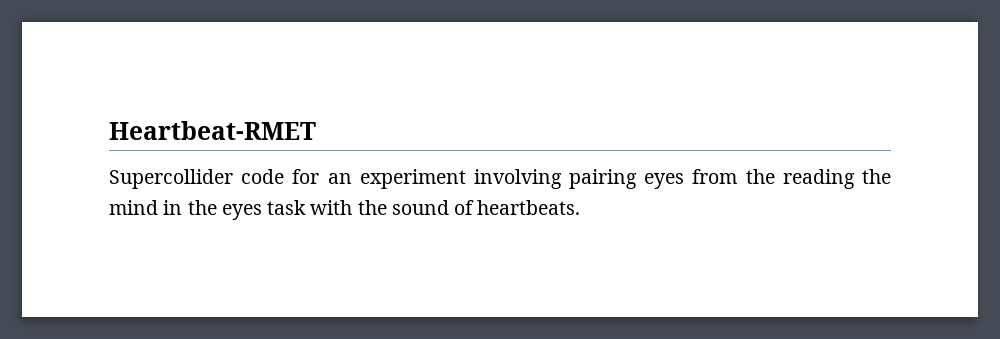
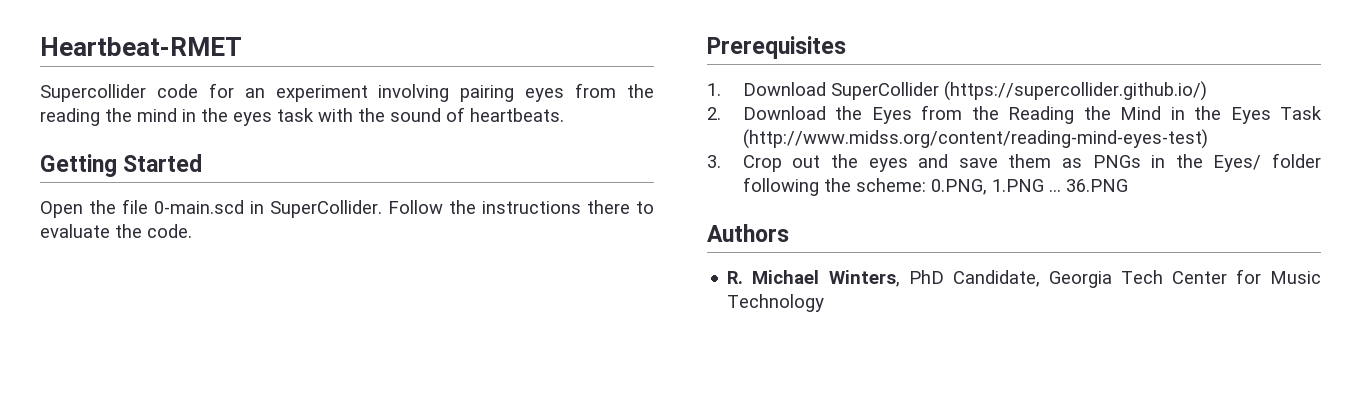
+ Getting Started
+ Open the file 0-main.scd in SuperCollider. Follow the instructions there to evaluate the code.
+ Prerequisites
+ 1. Download SuperCollider (https://supercollider.github.io/)
+ 2. Download the Eyes from the Reading the Mind in the Eyes Task (http://www.midss.org/content/reading-mind-eyes-test)
+ 3. Crop out the eyes and save them as PNGs in the Eyes/ folder following the scheme: 0.PNG, 1.PNG ... 36.PNG
+ Authors
+ R. Michael Winters, PhD Candidate, Georgia Tech Center for Music Technology

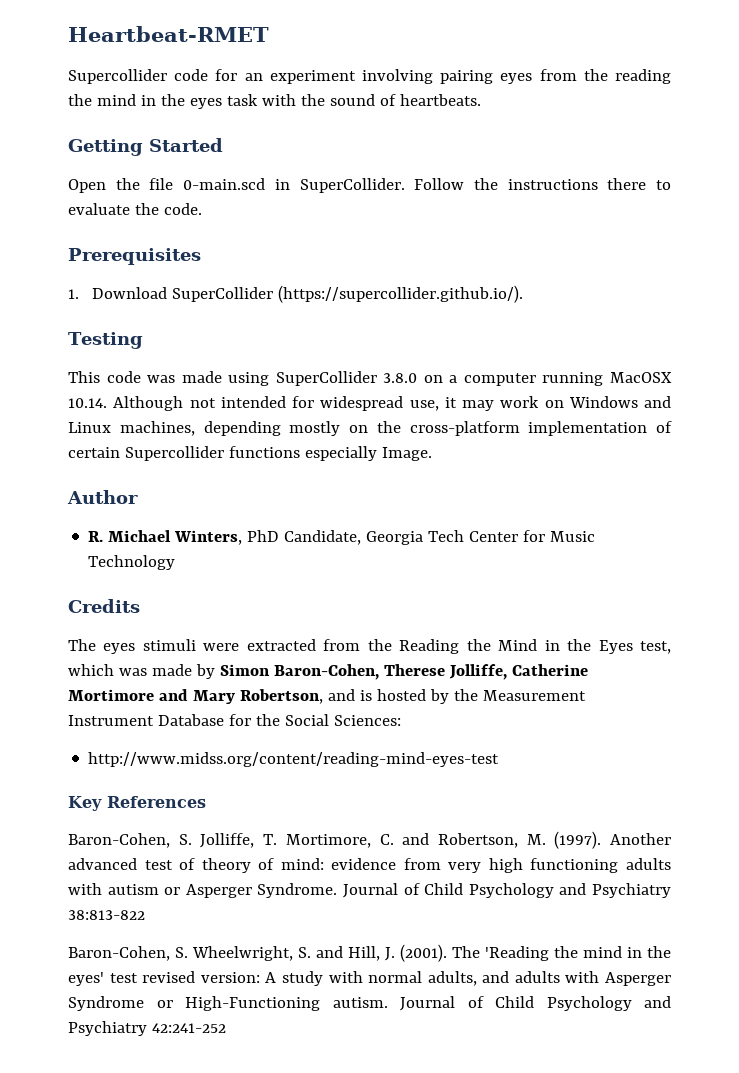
- 1. Download SuperCollider (https://supercollider.github.io/)
- 2. Download the Eyes from the Reading the Mind in the Eyes Task (http://www.midss.org/content/reading-mind-eyes-test)
- 3. Crop out the eyes and save them as PNGs in the Eyes/ folder following the scheme: 0.PNG, 1.PNG ... 36.PNG
- Authors
+ 1. Download SuperCollider (https://supercollider.github.io/).
+ Testing
+ This code was made using SuperCollider 3.8.0 on a computer running MacOSX 10.14. Although not intended for widespread use, it may work on Windows and Linux machines, depending mostly on the cross-platform implementation of certain Supercollider functions especially Image.
+ Author
+ Credits
+ The eyes stimuli were extracted from the Reading the Mind in the Eyes test, which was made by Simon Baron‐Cohen, Therese Jolliffe, Catherine Mortimore and Mary Robertson, and is hosted by the Measurement Instrument Database for the Social Sciences:
+ http://www.midss.org/content/reading-mind-eyes-test
+ Key References
+ Baron-Cohen, S. Jolliffe, T. Mortimore, C. and Robertson, M. (1997). Another advanced test of theory of mind: evidence from very high functioning adults with autism or Asperger Syndrome. Journal of Child Psychology and Psychiatry 38:813-822
+ Baron-Cohen, S. Wheelwright, S. and Hill, J. (2001). The 'Reading the mind in the eyes' test revised version: A study with normal adults, and adults with Asperger Syndrome or High-Functioning autism. Journal of Child Psychology and Psychiatry 42:241-252

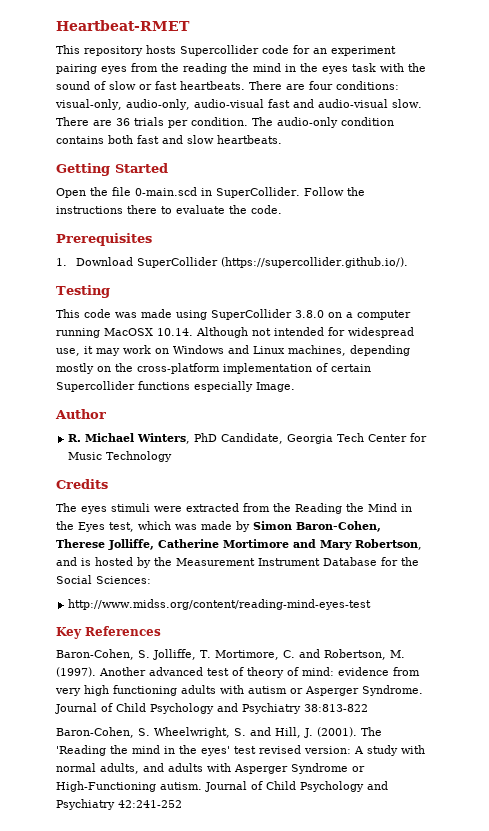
- Supercollider code for an experiment involving pairing eyes from the reading the mind in the eyes task with the sound of heartbeats.
+ This repository hosts Supercollider code for an experiment pairing eyes from the reading the mind in the eyes task with the sound of slow or fast heartbeats. There are four conditions: visual-only, audio-only, audio-visual fast and audio-visual slow. There are 36 trials per condition. The audio-only condition contains both fast and slow heartbeats.

